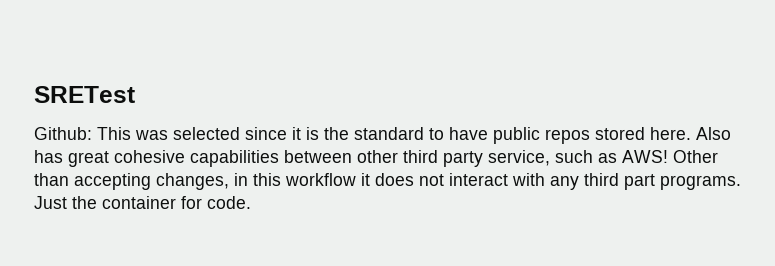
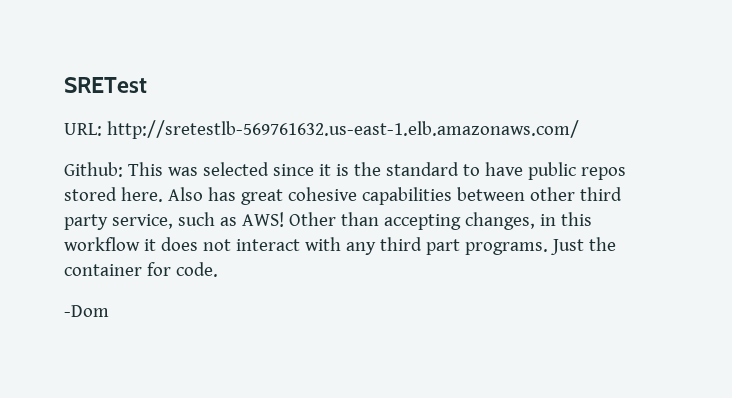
+ URL: http://sretestlb-569761632.us-east-1.elb.amazonaws.com/
+ -Dom

